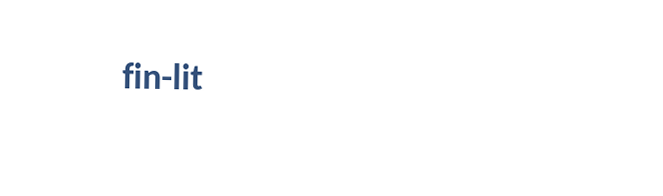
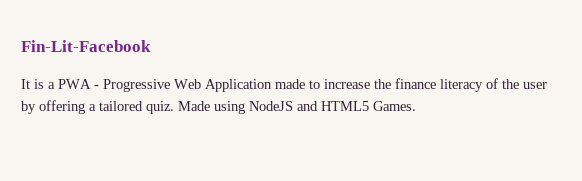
- fin-lit
+ Fin-Lit-Facebook
+ It is a PWA - Progressive Web Application made to increase the finance literacy of the user by offering a tailored quiz. Made using NodeJS and HTML5 Games.

